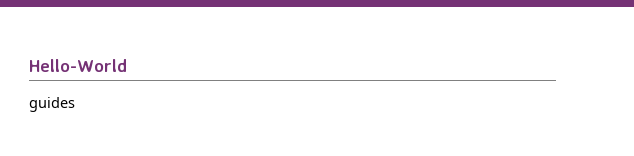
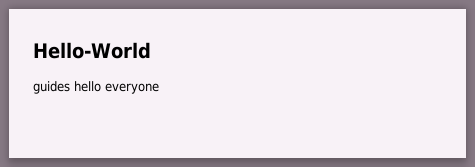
- guides
+ guides hello everyone

